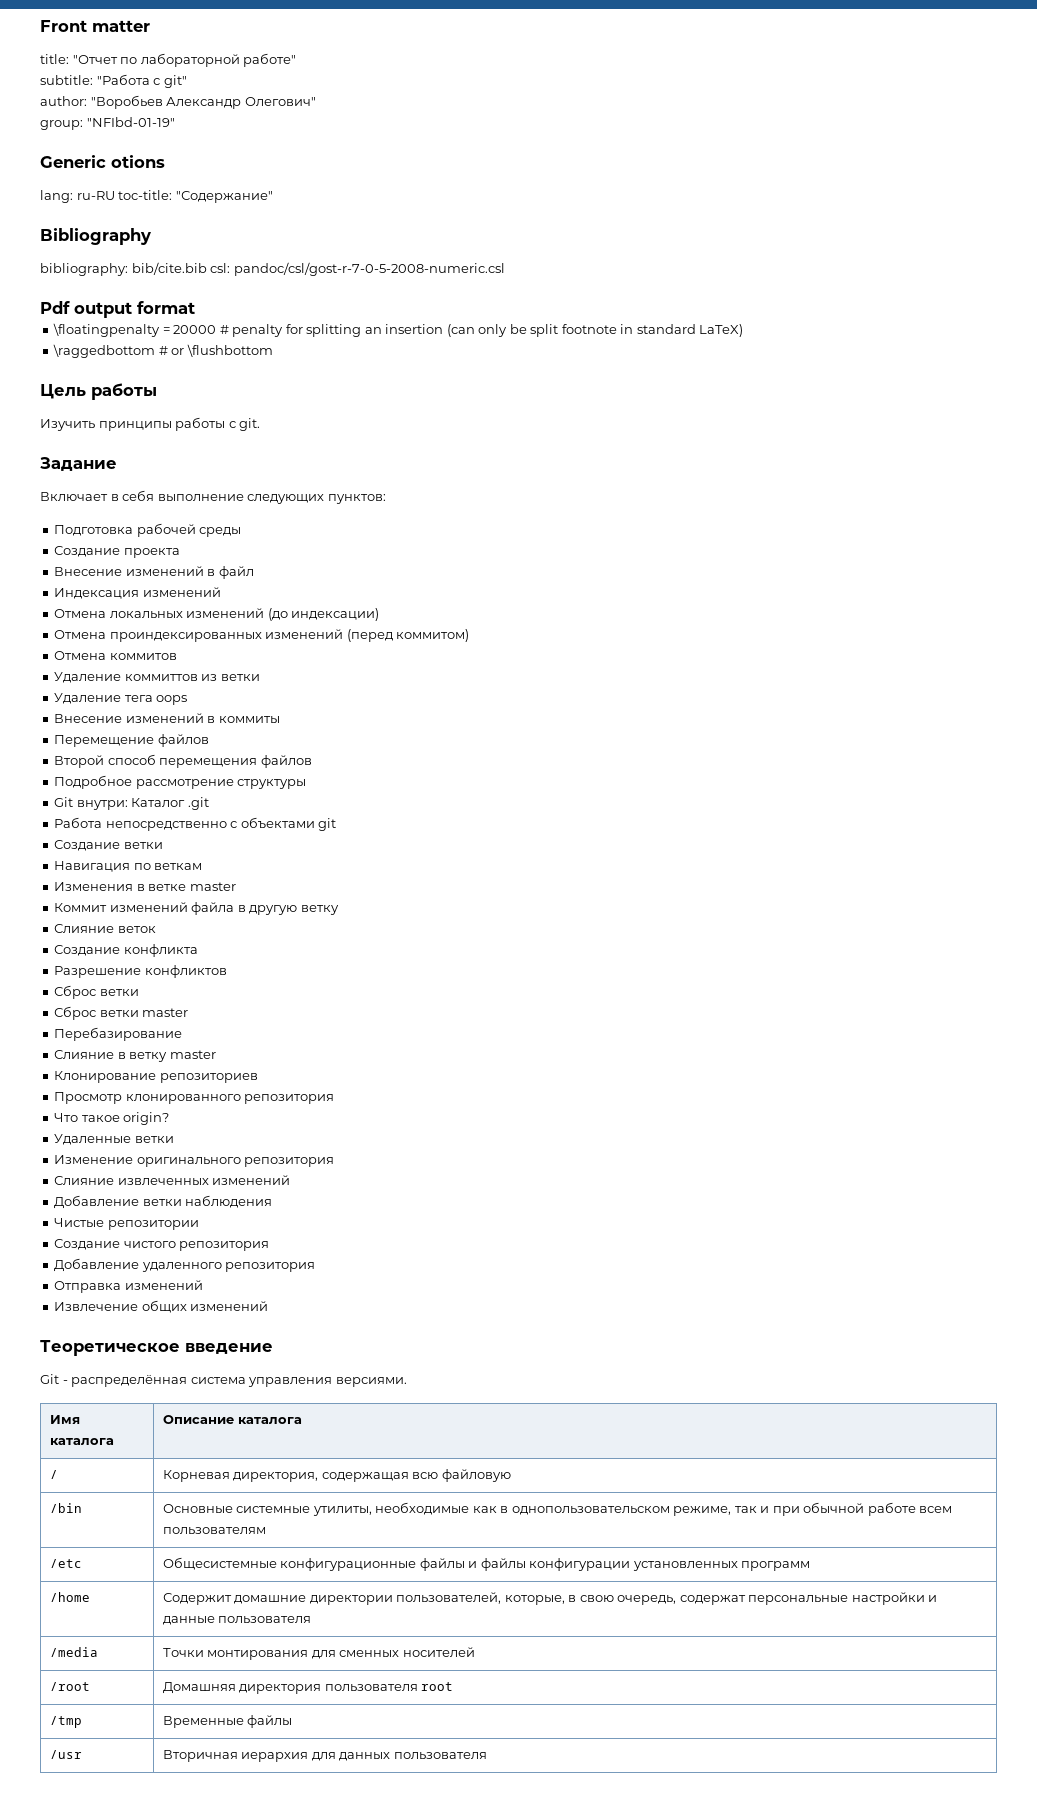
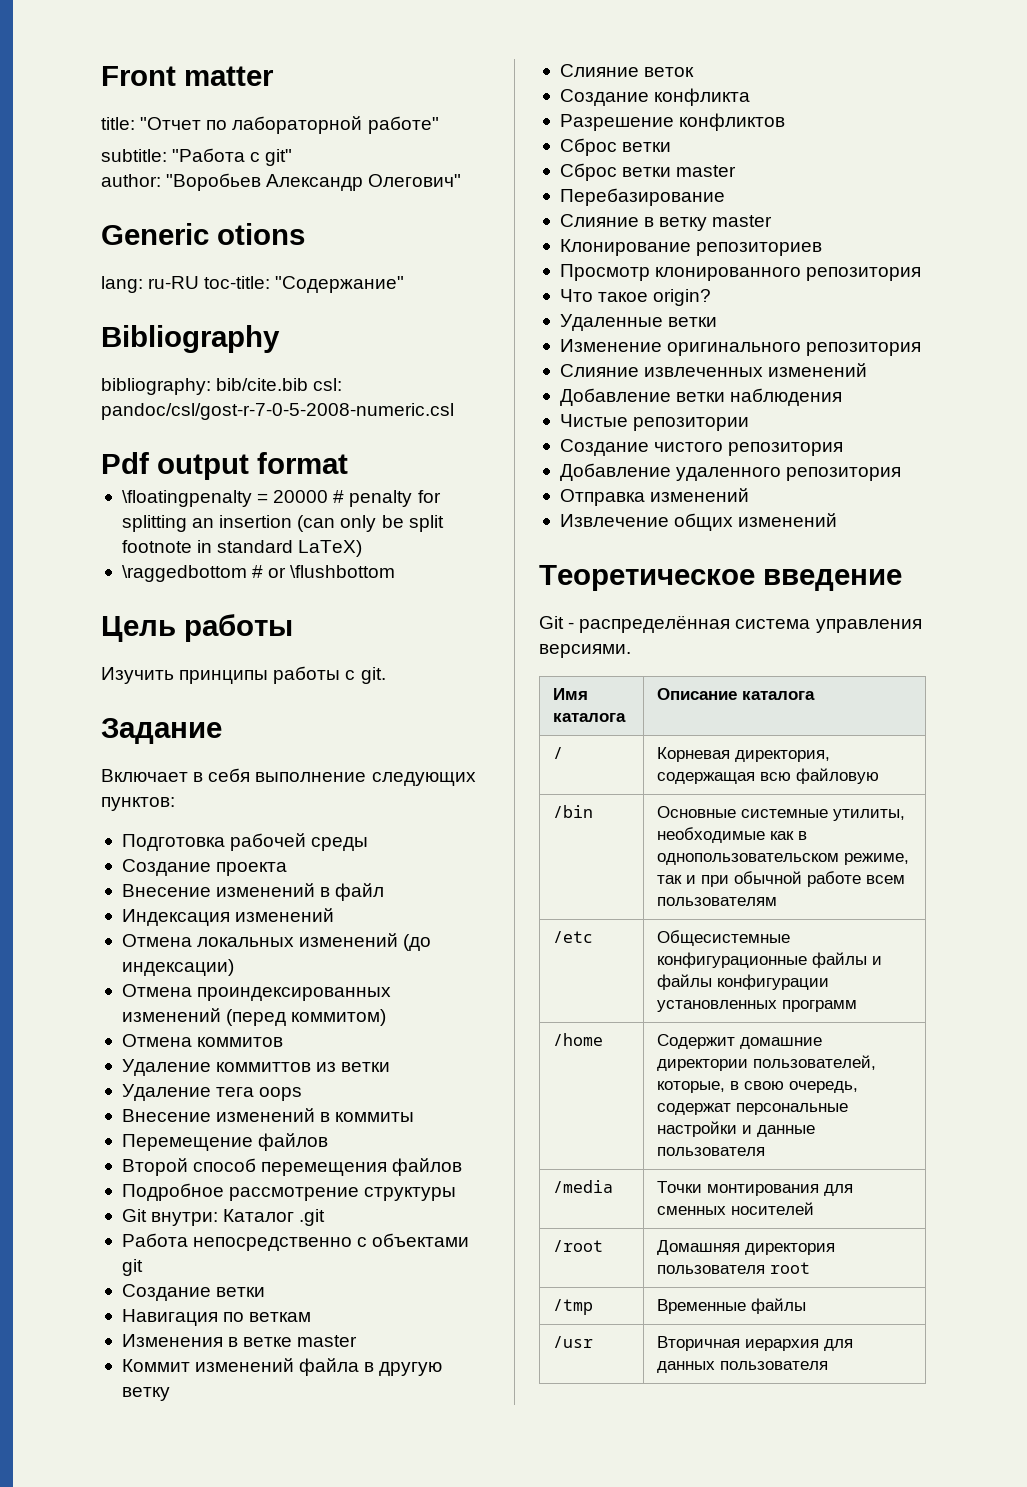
- group: "NFIbd-01-19"

